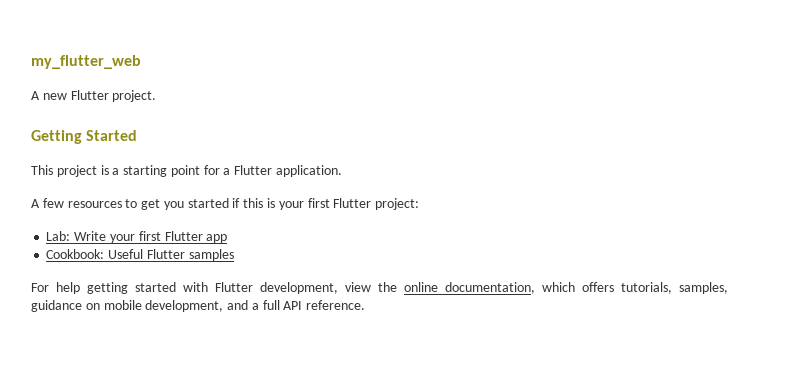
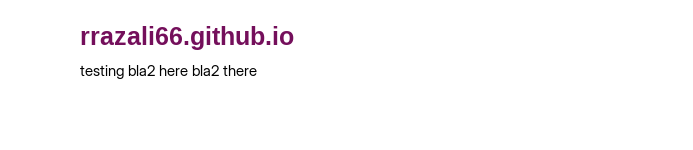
- my_flutter_web
- A new Flutter project.
- Getting Started
- This project is a starting point for a Flutter application.
- A few resources to get you started if this is your first Flutter project:
- Lab: Write your first Flutter app
- Cookbook: Useful Flutter samples
- For help getting started with Flutter development, view the online documentation, which offers tutorials, samples, guidance on mobile development, and a full API reference.
+ rrazali66.github.io
+ testing bla2 here bla2 there

